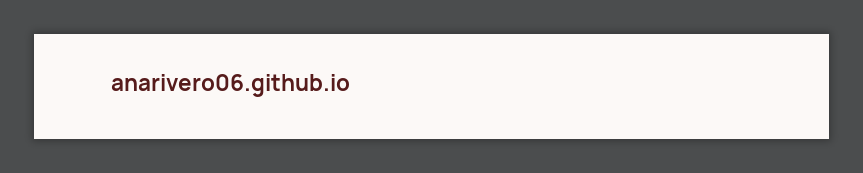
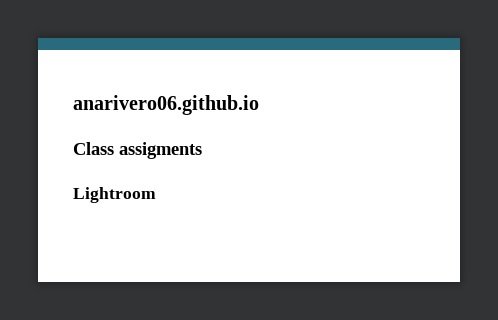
+ Class assigments
+ Lightroom

